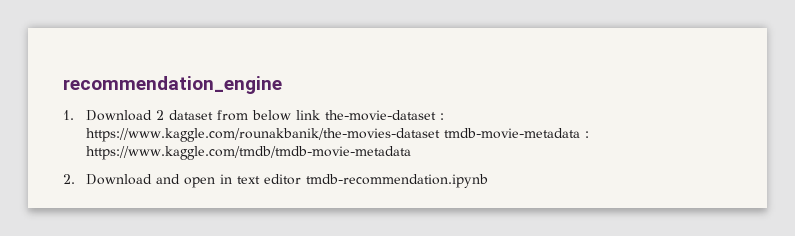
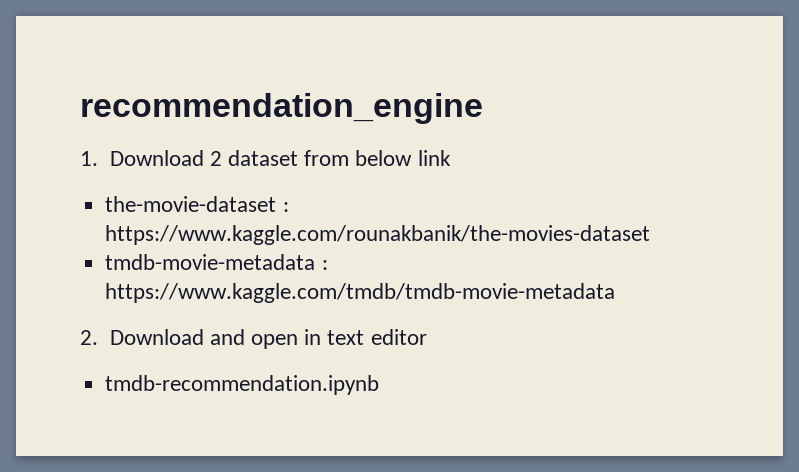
- 1. Download 2 dataset from below link the-movie-dataset : https://www.kaggle.com/rounakbanik/the-movies-dataset tmdb-movie-metadata : https://www.kaggle.com/tmdb/tmdb-movie-metadata
+ 1. Download 2 dataset from below link
+ the-movie-dataset : https://www.kaggle.com/rounakbanik/the-movies-dataset
+ tmdb-movie-metadata : https://www.kaggle.com/tmdb/tmdb-movie-metadata
- 2. Download and open in text editor tmdb-recommendation.ipynb
+ 2. Download and open in text editor
+ tmdb-recommendation.ipynb

